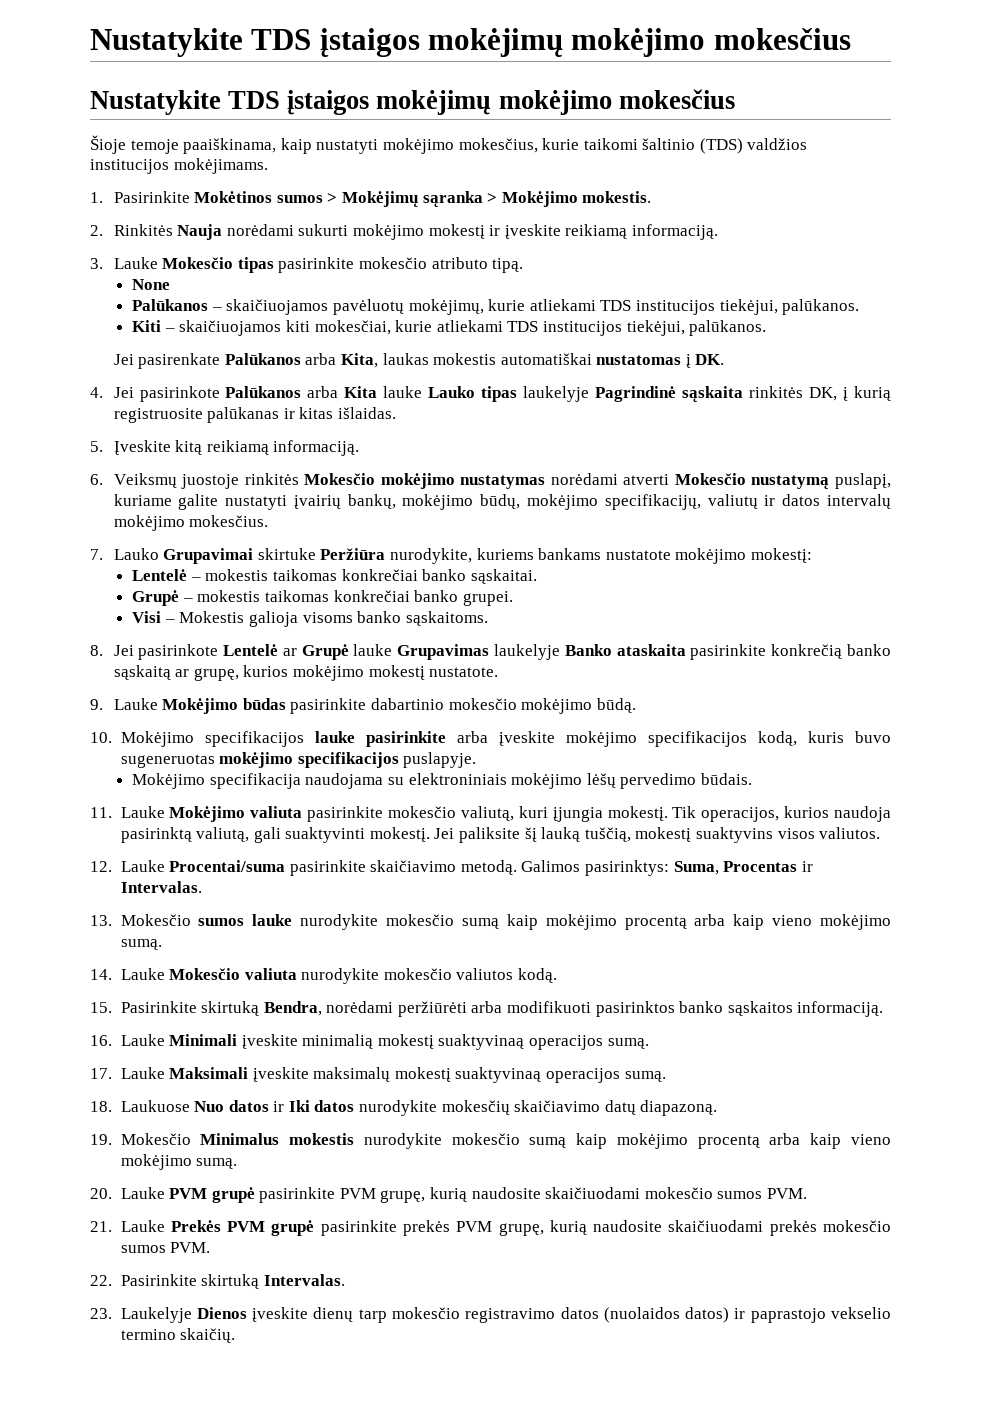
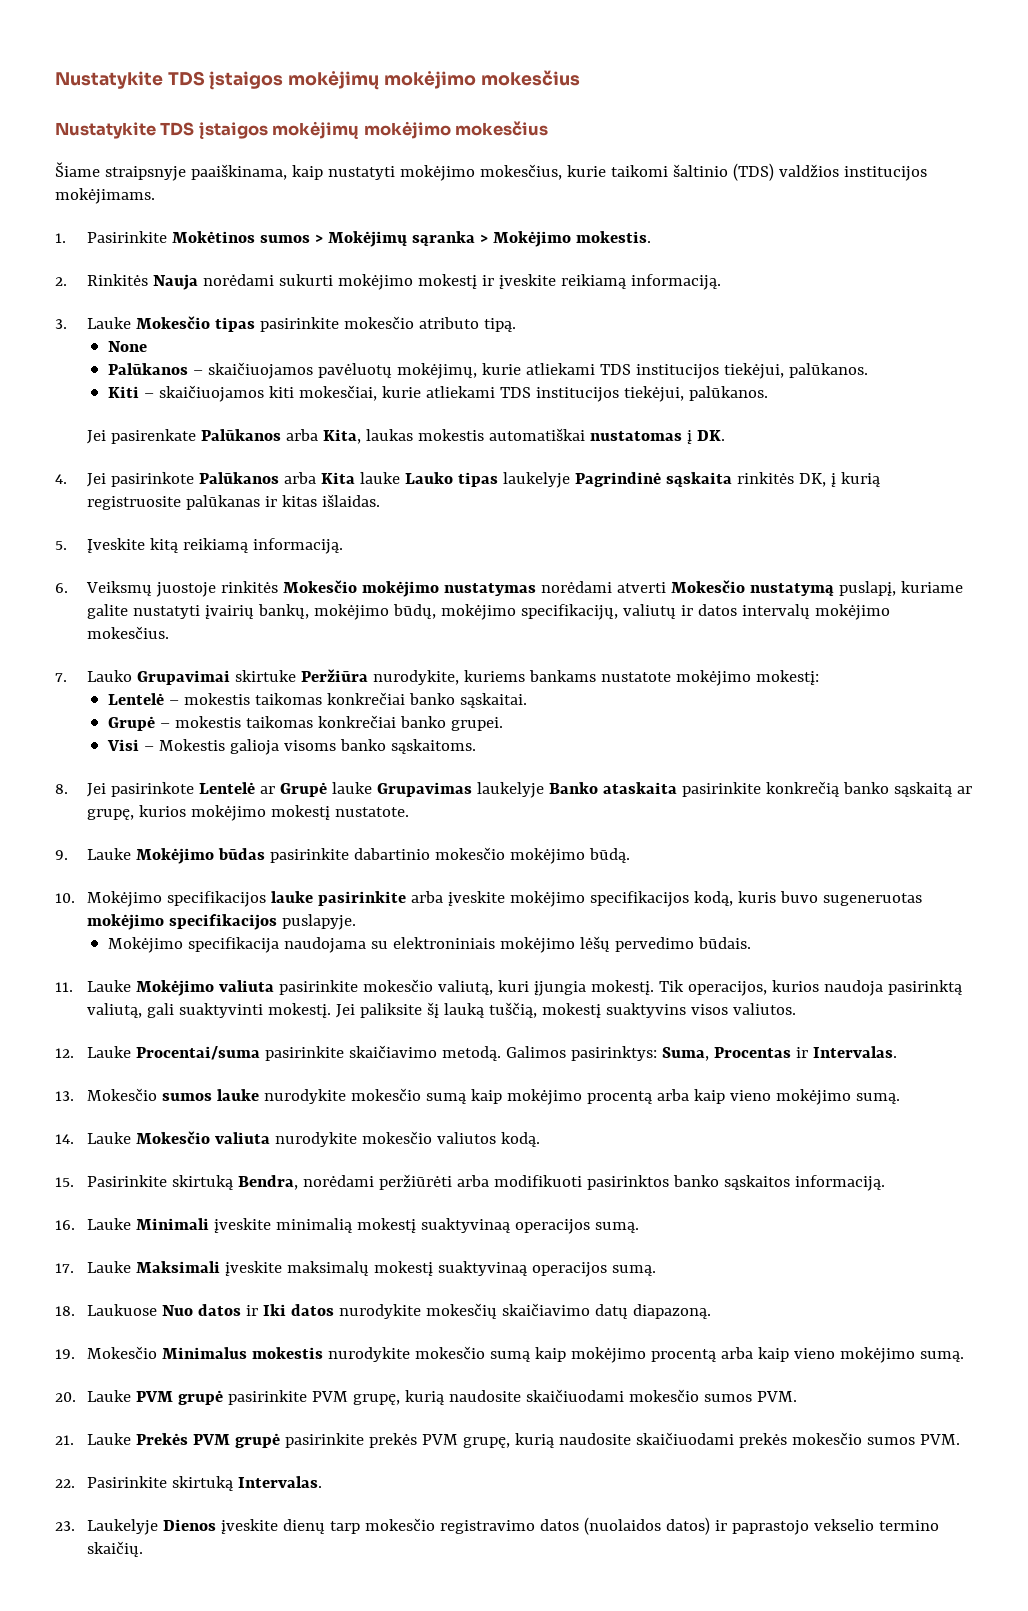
- Šioje temoje paaiškinama, kaip nustatyti mokėjimo mokesčius, kurie taikomi šaltinio (TDS) valdžios institucijos mokėjimams.
+ Šiame straipsnyje paaiškinama, kaip nustatyti mokėjimo mokesčius, kurie taikomi šaltinio (TDS) valdžios institucijos mokėjimams.

